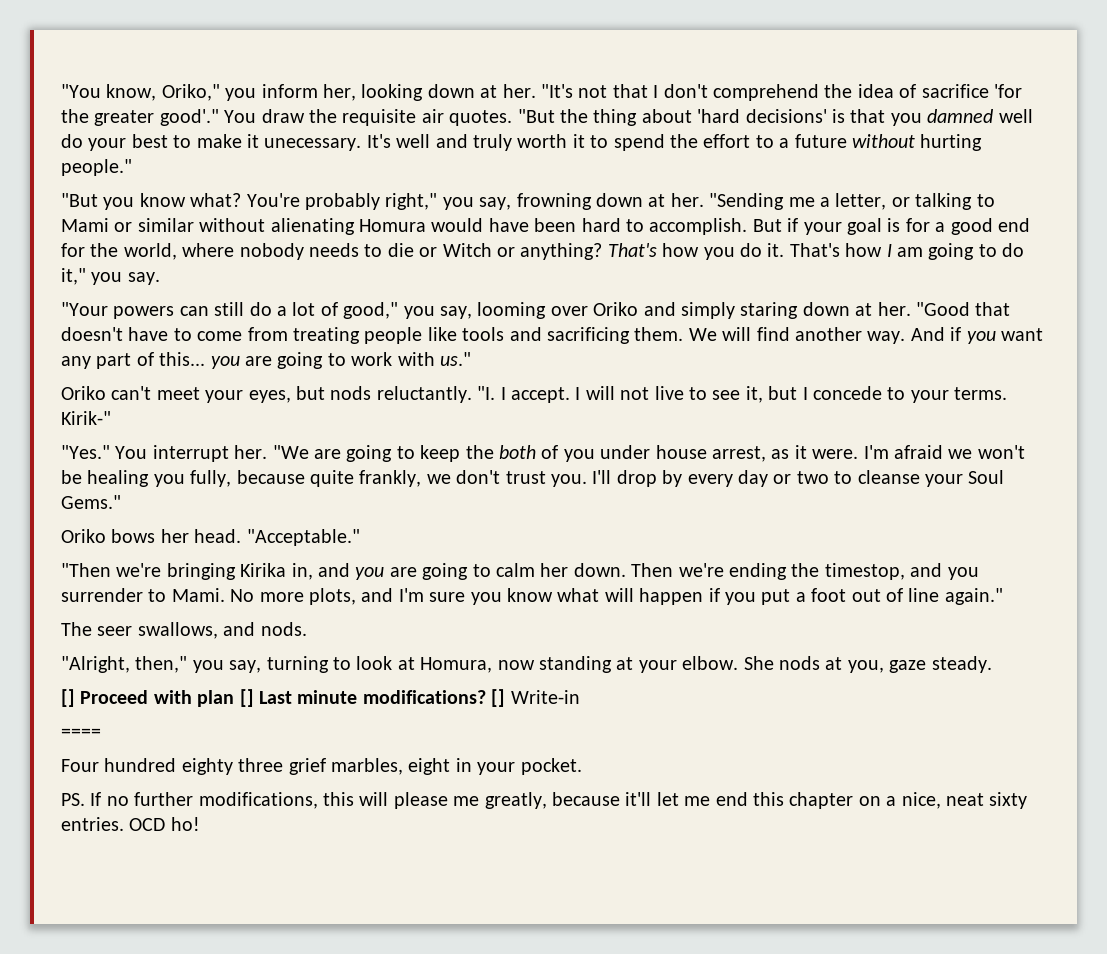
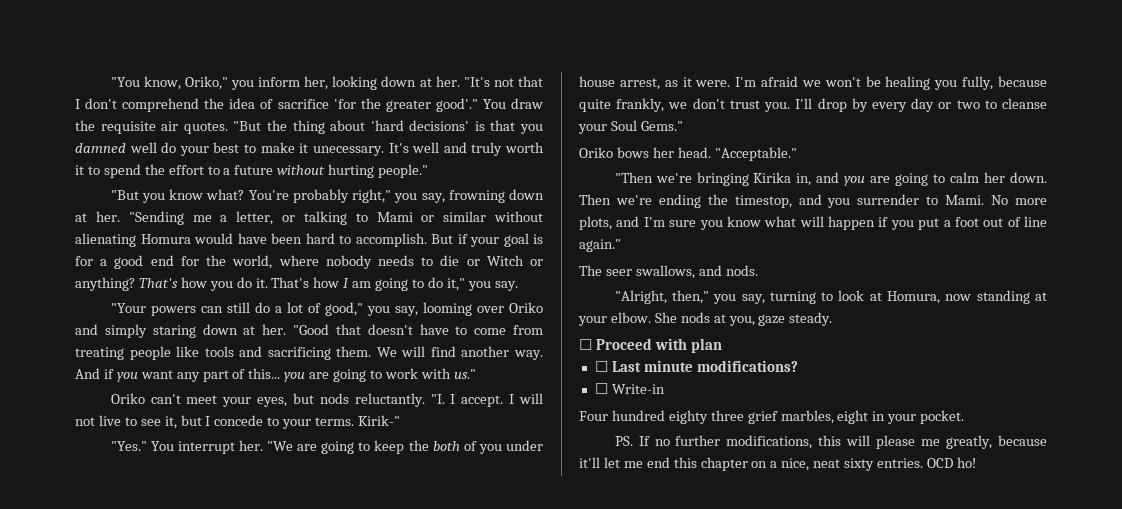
- [] Proceed with plan [] Last minute modifications? [] Write-in
+ ☐ Proceed with plan
+ ☐ Last minute modifications?
+ ☐ Write-in
- ====

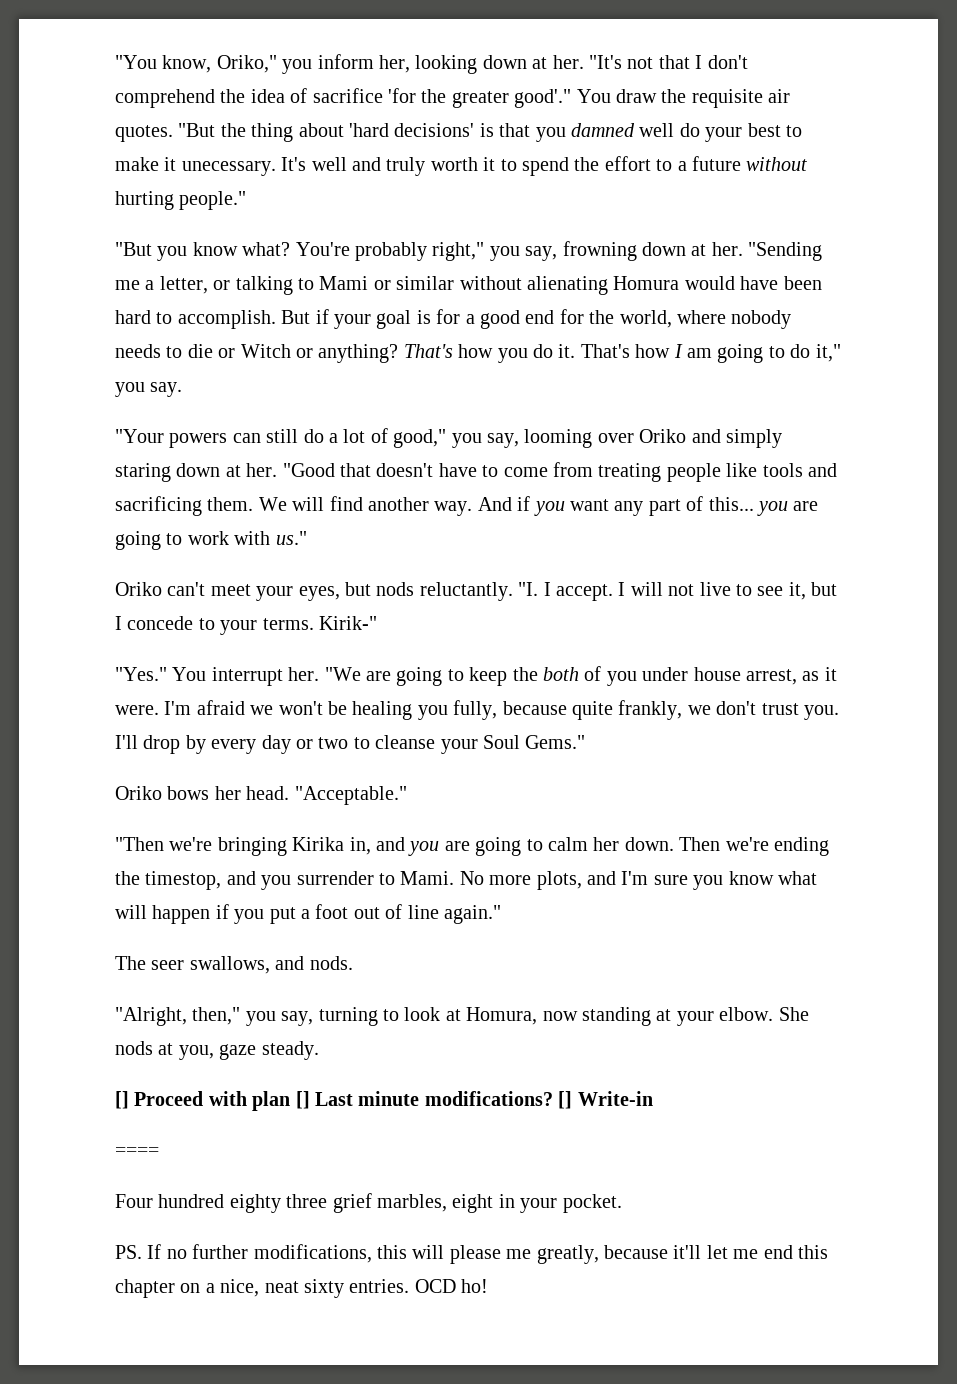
- ☐ Proceed with plan
- ☐ Last minute modifications?
- ☐ Write-in
+ [] Proceed with plan [] Last minute modifications? [] Write-in
+ ====

